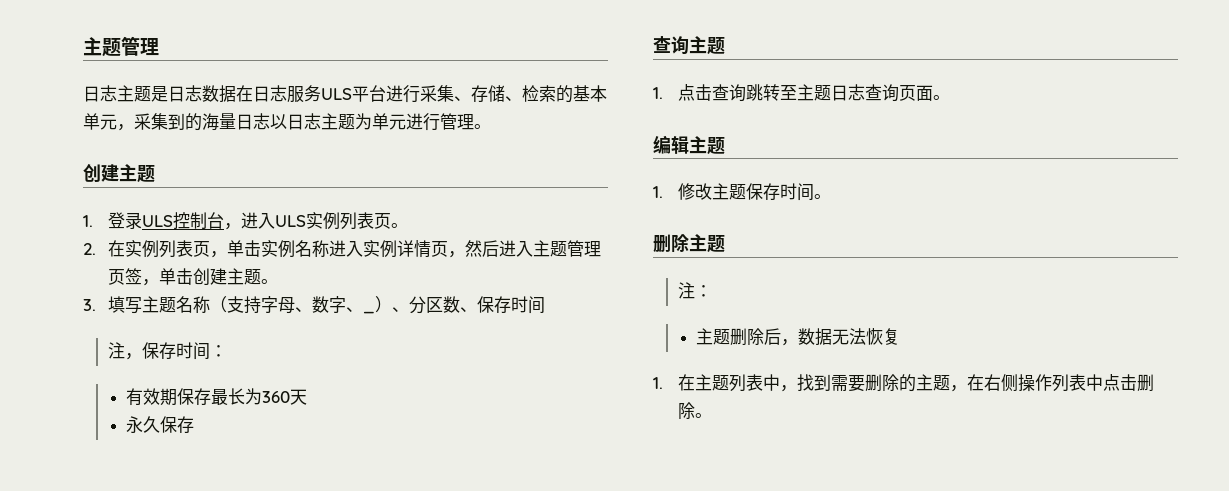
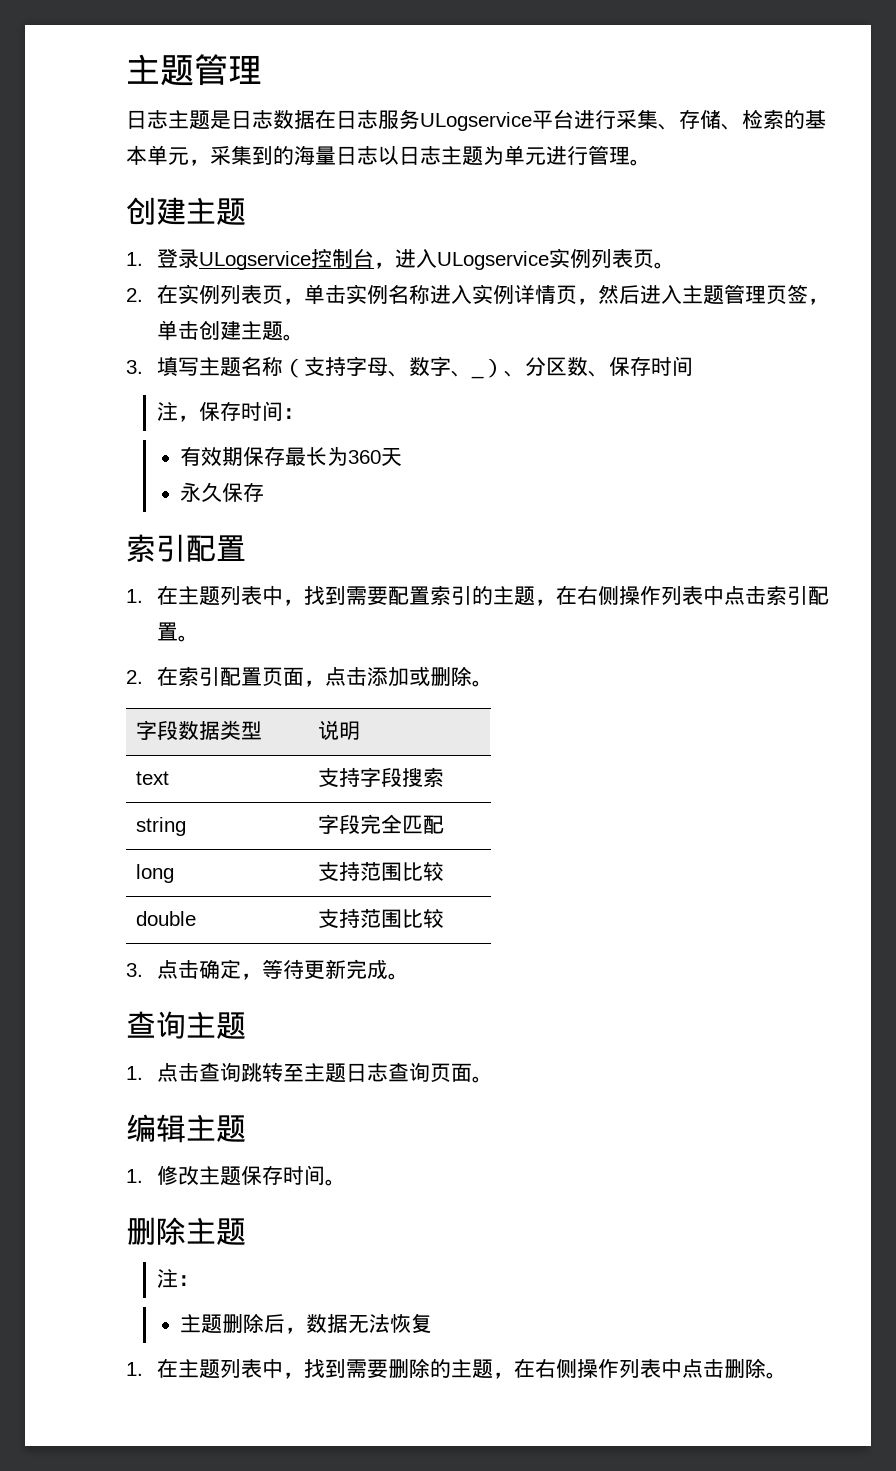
- 日志主题是日志数据在日志服务ULS平台进行采集、存储、检索的基本单元，采集到的海量日志以日志主题为单元进行管理。
+ 日志主题是日志数据在日志服务ULogservice平台进行采集、存储、检索的基本单元，采集到的海量日志以日志主题为单元进行管理。
- 1.登录ULS控制台，进入ULS实例列表页。
+ 1.登录ULogservice控制台，进入ULogservice实例列表页。
  永久保存
+ 索引配置
+ 1.在主题列表中，找到需要配置索引的主题，在右侧操作列表中点击索引配置。
+ 2.在索引配置页面，点击添加或删除。
+ 字段数据类型 | 说明
+ text | 支持字段搜索
+ string | 字段完全匹配
+ long | 支持范围比较
+ double | 支持范围比较
+ 3.点击确定，等待更新完成。

